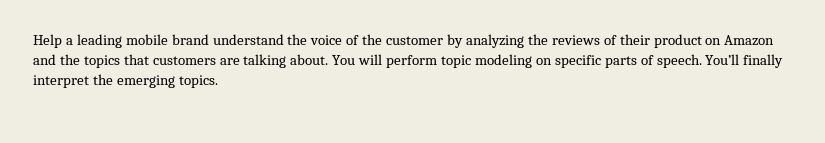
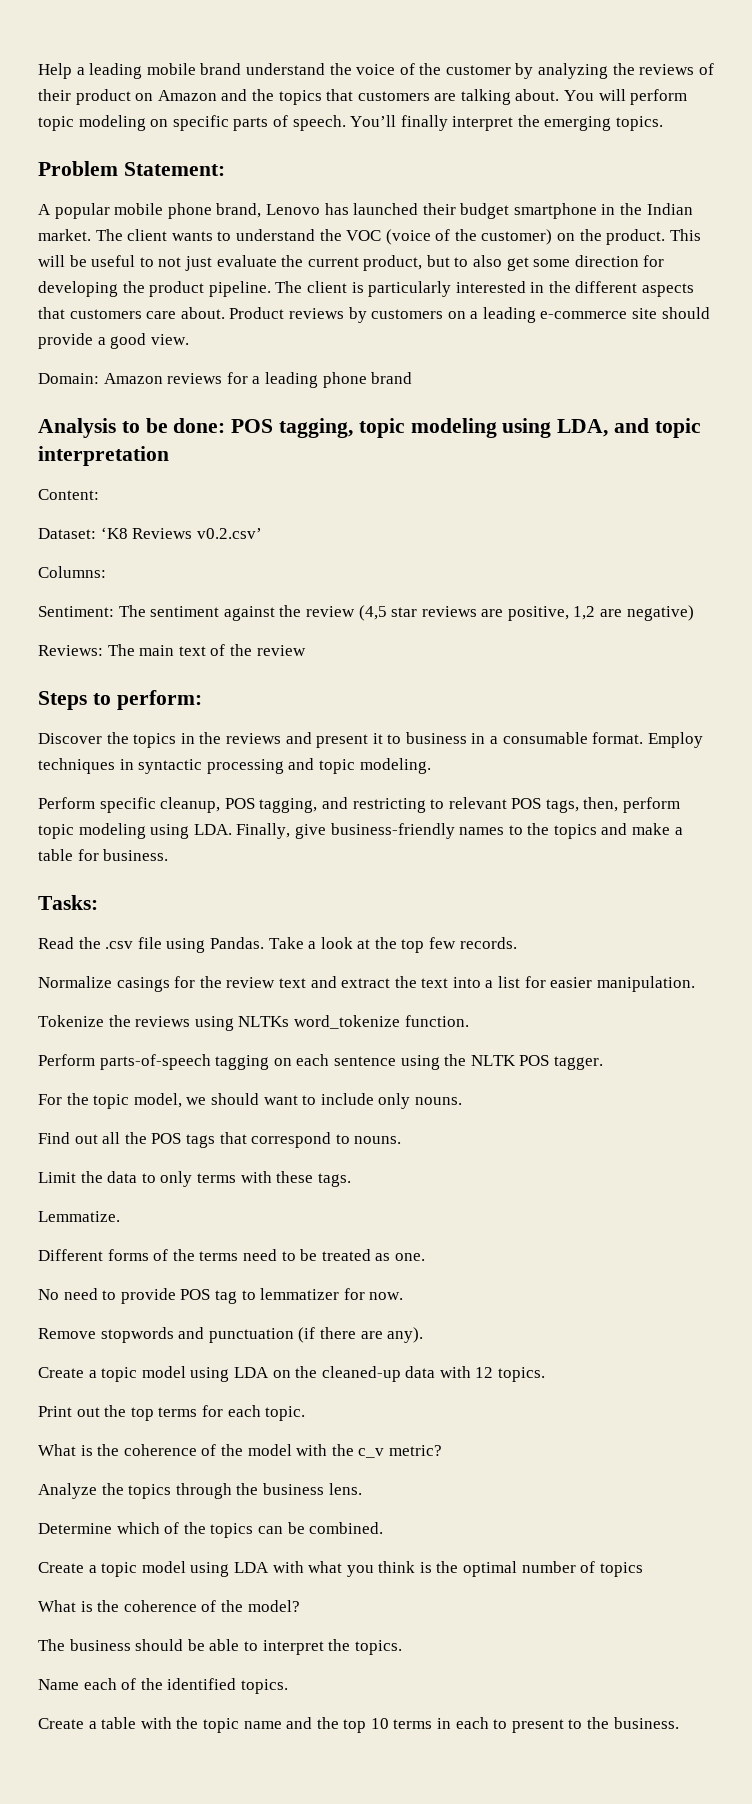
+ Problem Statement:
+ A popular mobile phone brand, Lenovo has launched their budget smartphone in the Indian market. The client wants to understand the VOC (voice of the customer) on the product. This will be useful to not just evaluate the current product, but to also get some direction for developing the product pipeline. The client is particularly interested in the different aspects that customers care about. Product reviews by customers on a leading e-commerce site should provide a good view.
+ Domain: Amazon reviews for a leading phone brand
+ Analysis to be done: POS tagging, topic modeling using LDA, and topic interpretation
+ Content:
+ Dataset: ‘K8 Reviews v0.2.csv’
+ Columns:
+ Sentiment: The sentiment against the review (4,5 star reviews are positive, 1,2 are negative)
+ Reviews: The main text of the review
+ Steps to perform:
+ Discover the topics in the reviews and present it to business in a consumable format. Employ techniques in syntactic processing and topic modeling.
+ Perform specific cleanup, POS tagging, and restricting to relevant POS tags, then, perform topic modeling using LDA. Finally, give business-friendly names to the topics and make a table for business.
+ Tasks:
+ Read the .csv file using Pandas. Take a look at the top few records.
+ Normalize casings for the review text and extract the text into a list for easier manipulation.
+ Tokenize the reviews using NLTKs word_tokenize function.
+ Perform parts-of-speech tagging on each sentence using the NLTK POS tagger.
+ For the topic model, we should want to include only nouns.
+ Find out all the POS tags that correspond to nouns.
+ Limit the data to only terms with these tags.
+ Lemmatize.
+ Different forms of the terms need to be treated as one.
+ No need to provide POS tag to lemmatizer for now.
+ Remove stopwords and punctuation (if there are any).
+ Create a topic model using LDA on the cleaned-up data with 12 topics.
+ Print out the top terms for each topic.
+ What is the coherence of the model with the c_v metric?
+ Analyze the topics through the business lens.
+ Determine which of the topics can be combined.
+ Create a topic model using LDA with what you think is the optimal number of topics
+ What is the coherence of the model?
+ The business should be able to interpret the topics.
+ Name each of the identified topics.
+ Create a table with the topic name and the top 10 terms in each to present to the business.

